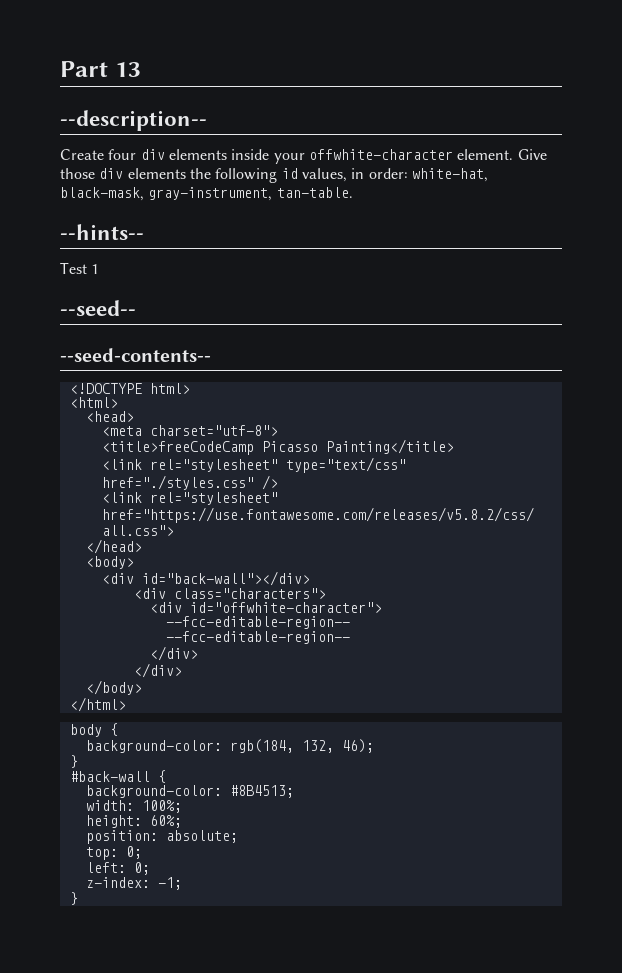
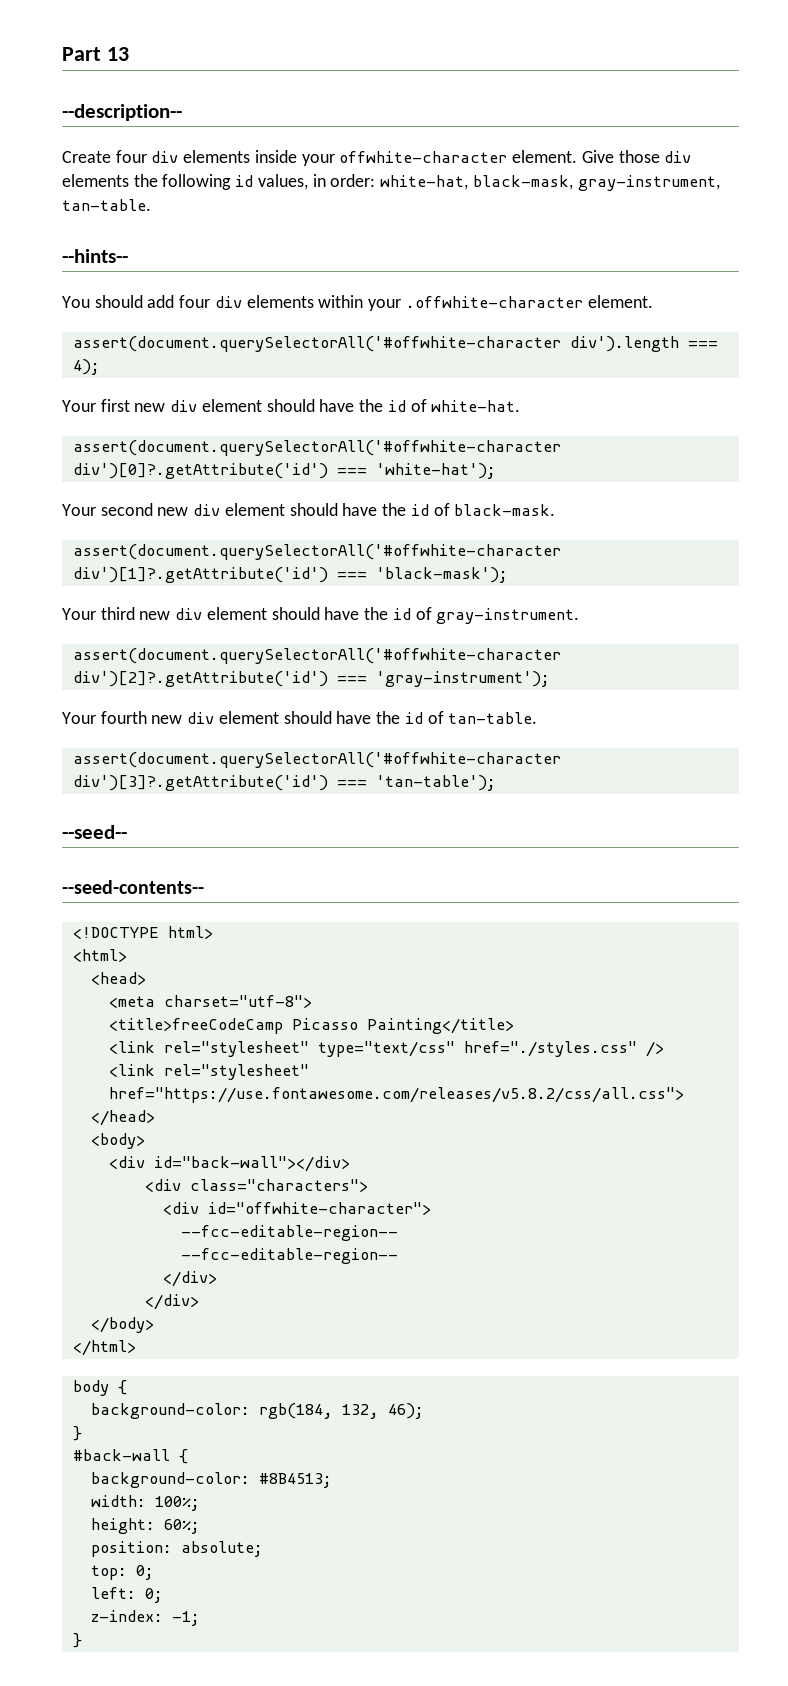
- Test 1
+ You should add four div elements within your .offwhite-character element.
+ assert(document.querySelectorAll('#offwhite-character div').length === 4);
+ Your first new div element should have the id of white-hat.
+ assert(document.querySelectorAll('#offwhite-character div')[0]?.getAttribute('id') === 'white-hat');
+ Your second new div element should have the id of black-mask.
+ assert(document.querySelectorAll('#offwhite-character div')[1]?.getAttribute('id') === 'black-mask');
+ Your third new div element should have the id of gray-instrument.
+ assert(document.querySelectorAll('#offwhite-character div')[2]?.getAttribute('id') === 'gray-instrument');
+ Your fourth new div element should have the id of tan-table.
+ assert(document.querySelectorAll('#offwhite-character div')[3]?.getAttribute('id') === 'tan-table');

